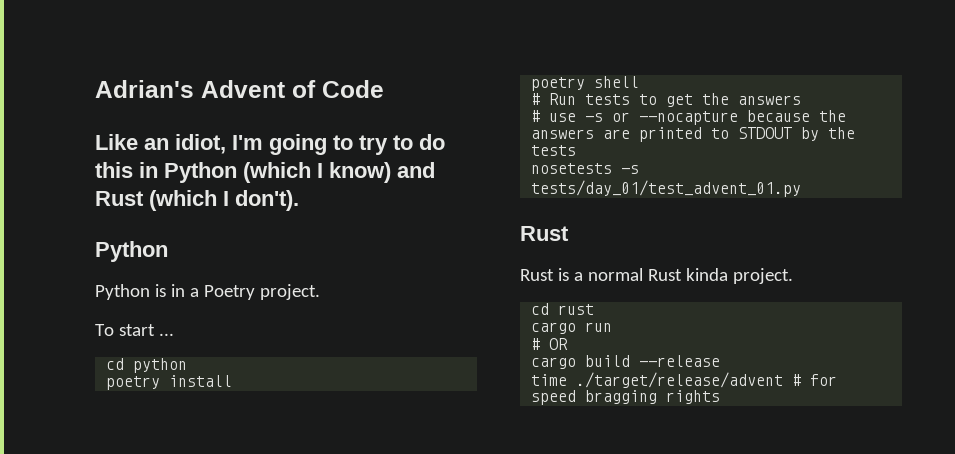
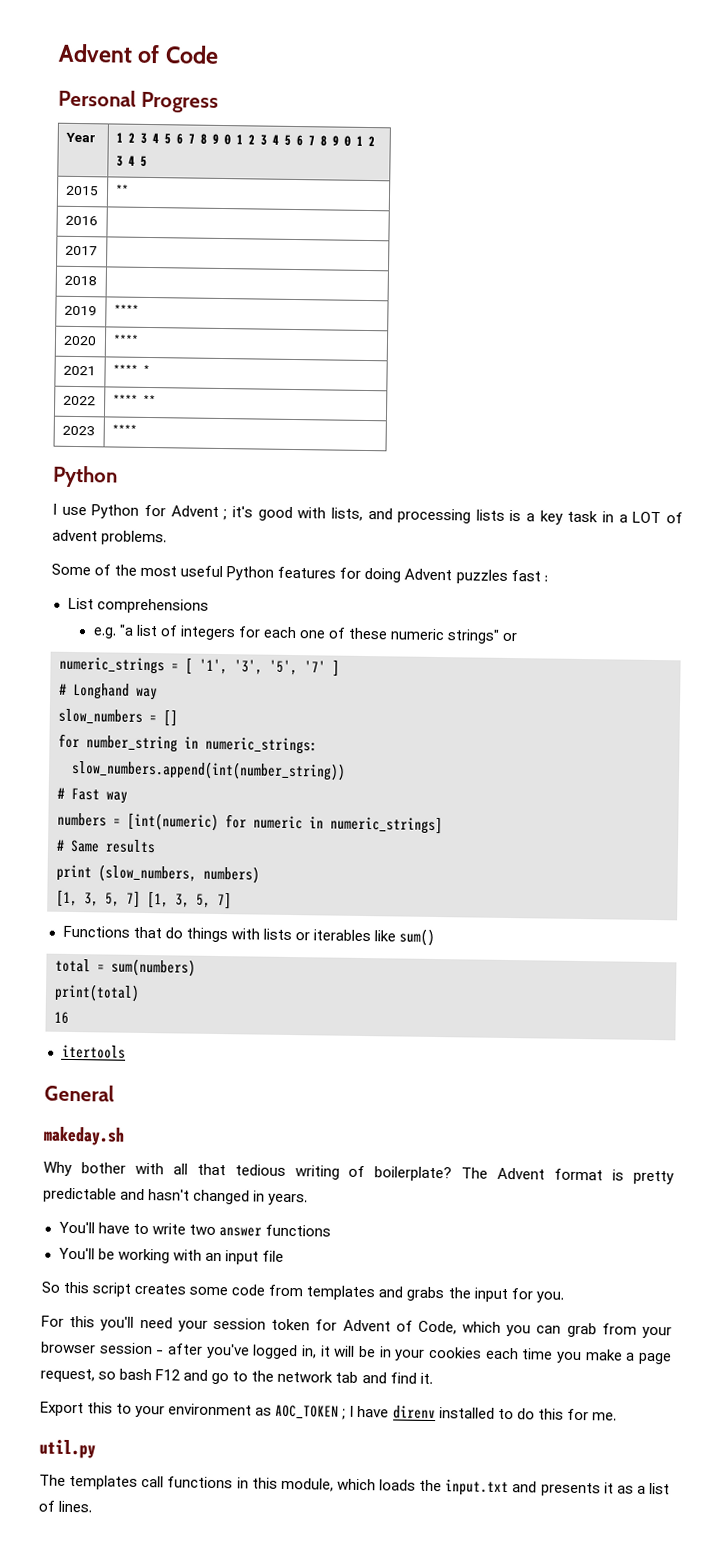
- Adrian's Advent of Code
+ Advent of Code
- Like an idiot, I'm going to try to do this in Python (which I know) and Rust (which I don't).
+ Personal Progress
+ Year | 1 2 3 4 5 6 7 8 9 0 1 2 3 4 5 6 7 8 9 0 1 2 3 4 5
+ 2015 | **
+ 2016 |
+ 2017 |
+ 2018 |
+ 2019 | ****
+ 2020 | ****
+ 2021 | **** *
+ 2022 | **** **
+ 2023 | ****
  Python
- Python is in a Poetry project.
- To start ...
- cd python
- poetry install
- poetry shell
- # Run tests to get the answers
- # use -s or --nocapture because the answers are printed to STDOUT by the tests
- nosetests -s tests/day_01/test_advent_01.py
- Rust
- Rust is a normal Rust kinda project.
- cd rust
- cargo run
- # OR
- cargo build --release
- time ./target/release/advent # for speed bragging rights
+ I use Python for Advent ; it's good with lists, and processing lists is a key task in a LOT of advent problems.
+ Some of the most useful Python features for doing Advent puzzles fast :
+ List comprehensions
+ e.g. "a list of integers for each one of these numeric strings" or
+ numeric_strings = [ '1', '3', '5', '7' ]
+ # Longhand way
+ slow_numbers = []
+ for number_string in numeric_strings:
+ slow_numbers.append(int(number_string))
+ # Fast way
+ numbers = [int(numeric) for numeric in numeric_strings]
+ # Same results
+ print (slow_numbers, numbers)
+ [1, 3, 5, 7] [1, 3, 5, 7]
+ Functions that do things with lists or iterables like sum()
+ total = sum(numbers)
+ print(total)
+ 16
+ itertools
+ General
+ makeday.sh
+ Why bother with all that tedious writing of boilerplate? The Advent format is pretty predictable and hasn't changed in years.
+ You'll have to write two answer functions
+ You'll be working with an input file
+ So this script creates some code from templates and grabs the input for you.
+ For this you'll need your session token for Advent of Code, which you can grab from your browser session - after you've logged in, it will be in your cookies each time you make a page request, so bash F12 and go to the network tab and find it.
+ Export this to your environment as AOC_TOKEN ; I have direnv installed to do this for me.
+ util.py
+ The templates call functions in this module, which loads the input.txt and presents it as a list of lines.

